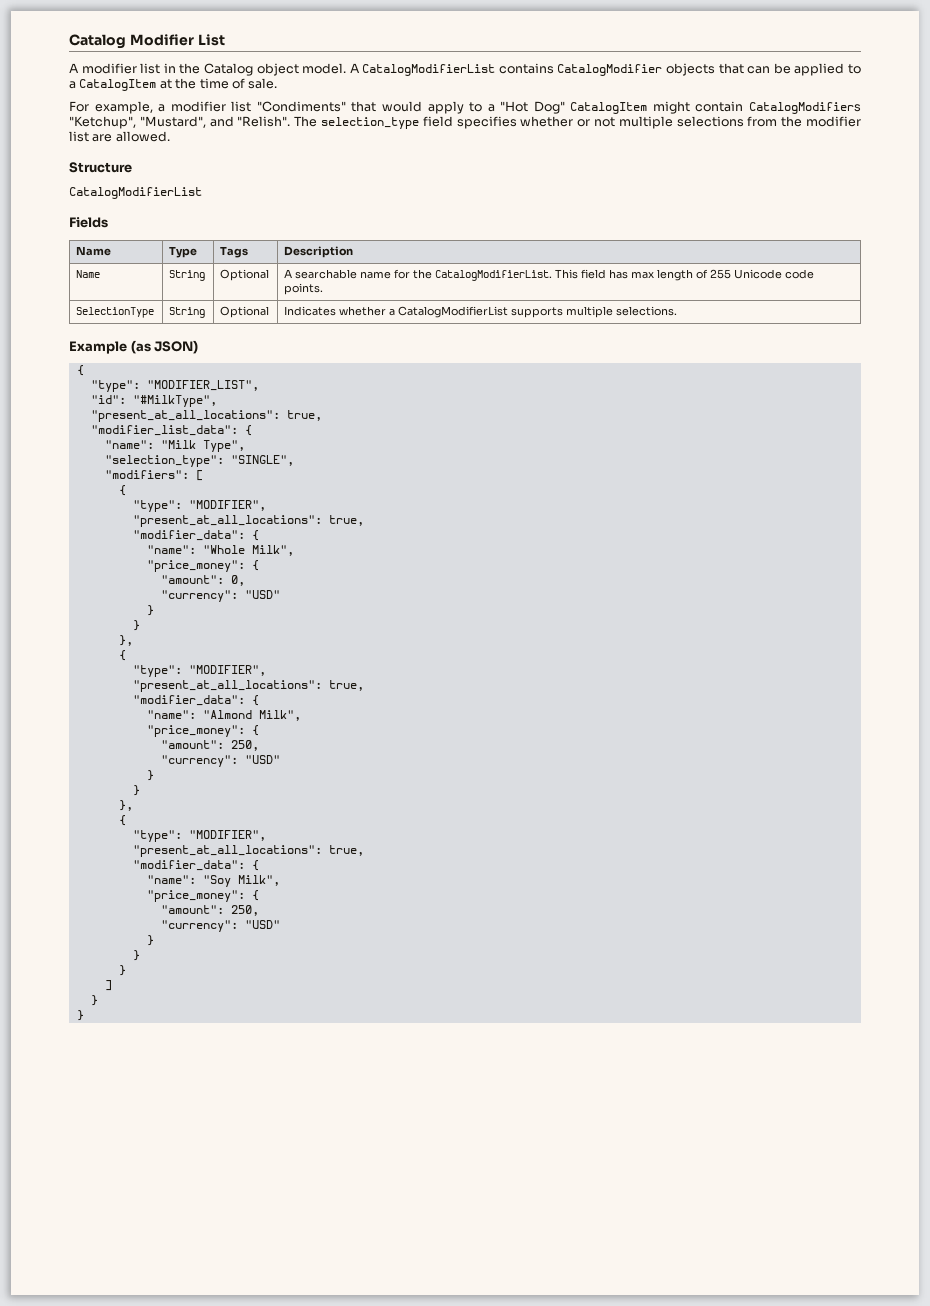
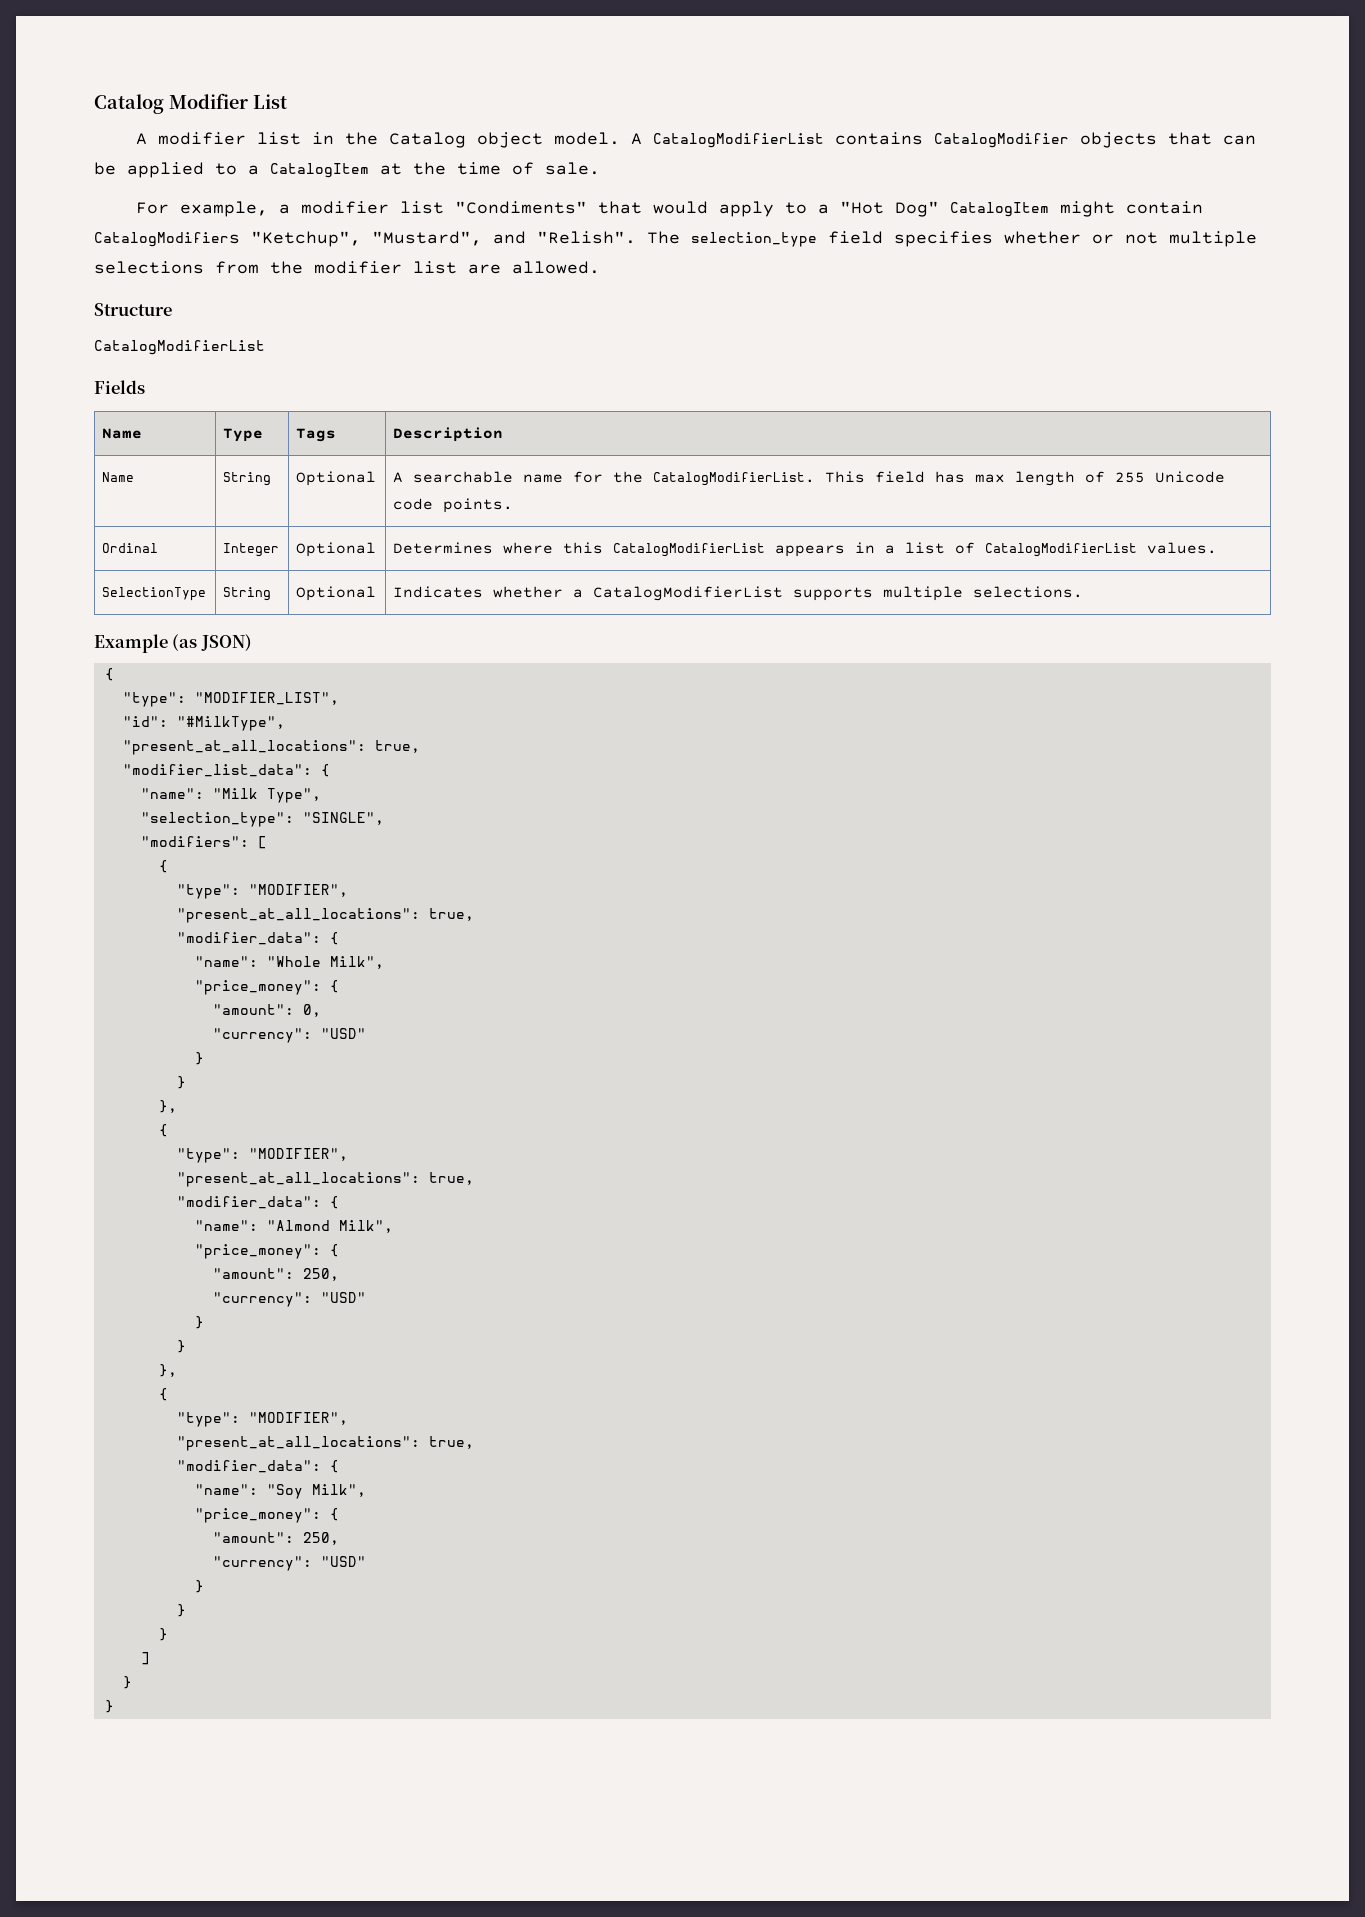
+ Ordinal | Integer | Optional | Determines where this CatalogModifierList appears in a list of CatalogModifierList values.

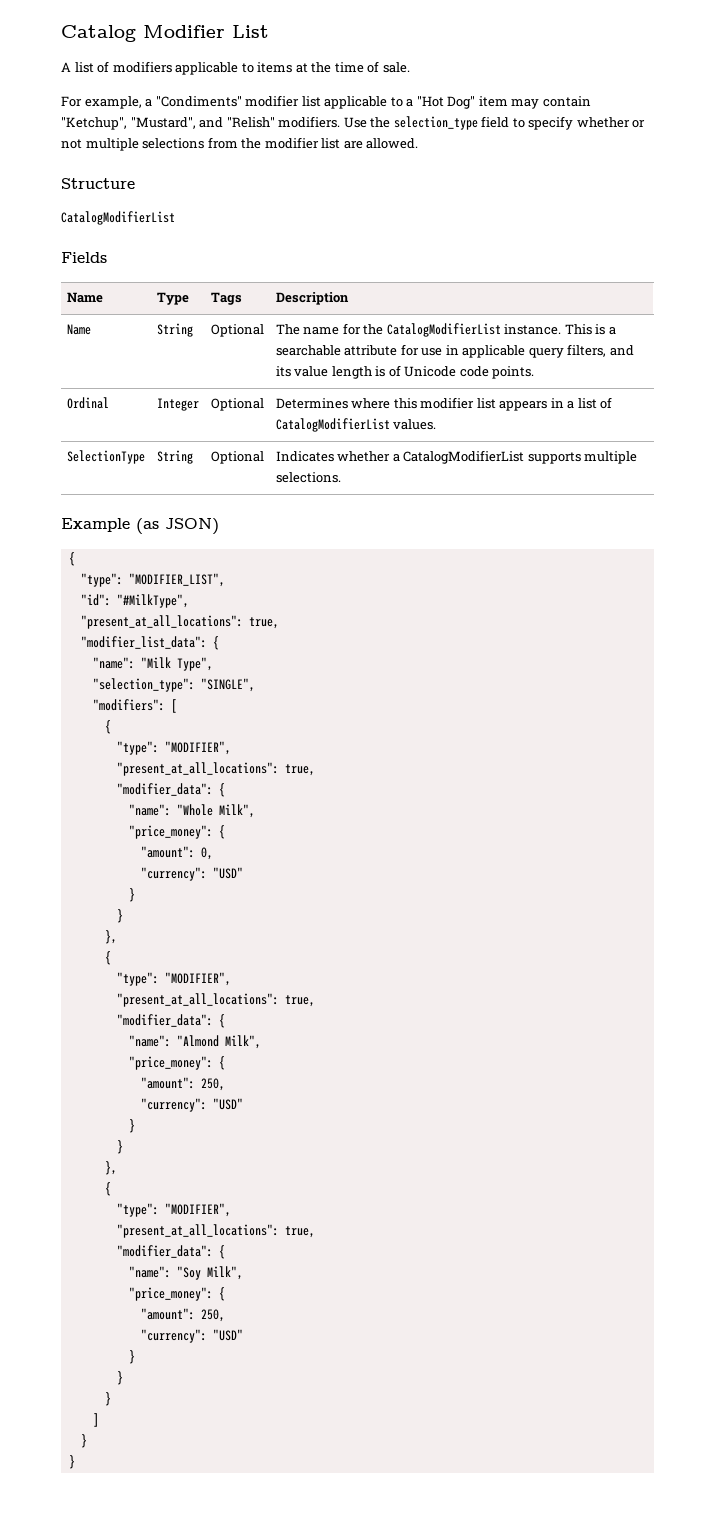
- A modifier list in the Catalog object model. A CatalogModifierList contains CatalogModifier objects that can be applied to a CatalogItem at the time of sale.
+ A list of modifiers applicable to items at the time of sale.
- For example, a modifier list "Condiments" that would apply to a "Hot Dog" CatalogItem might contain CatalogModifiers "Ketchup", "Mustard", and "Relish". The selection_type field specifies whether or not multiple selections from the modifier list are allowed.
+ For example, a "Condiments" modifier list applicable to a "Hot Dog" item may contain "Ketchup", "Mustard", and "Relish" modifiers. Use the selection_type field to specify whether or not multiple selections from the modifier list are allowed.
- Name | String | Optional | A searchable name for the CatalogModifierList. This field has max length of 255 Unicode code points.
+ Name | String | Optional | The name for the CatalogModifierList instance. This is a searchable attribute for use in applicable query filters, and its value length is of Unicode code points.
- Ordinal | Integer | Optional | Determines where this CatalogModifierList appears in a list of CatalogModifierList values.
+ Ordinal | Integer | Optional | Determines where this modifier list appears in a list of CatalogModifierList values.

